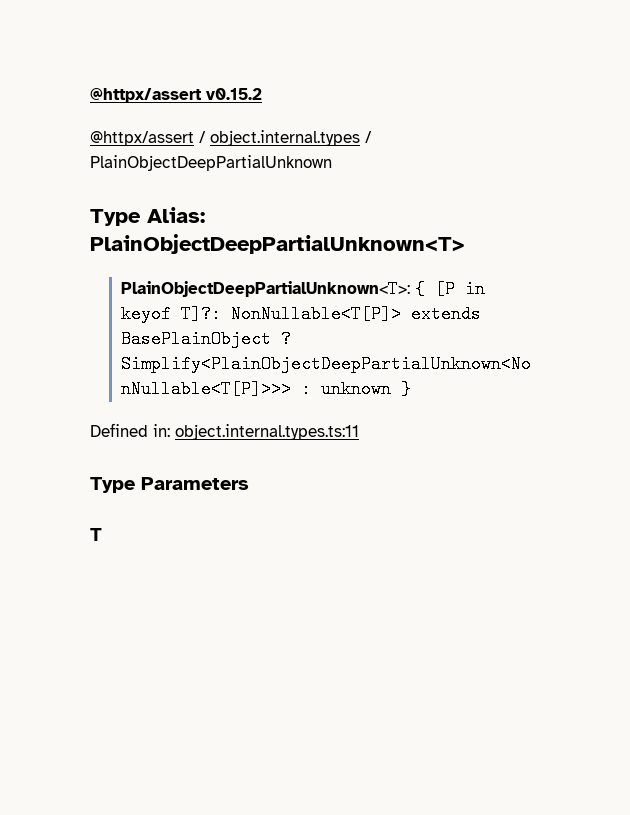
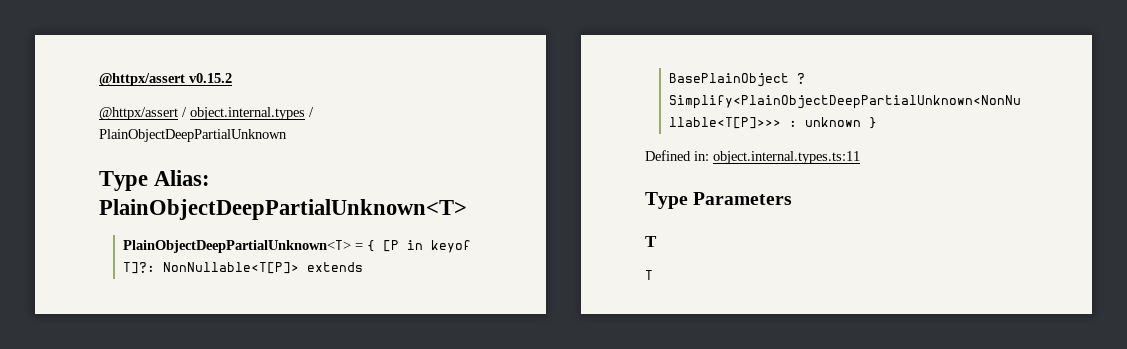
- PlainObjectDeepPartialUnknown<T>: { [P in keyof T]?: NonNullable<T[P]> extends BasePlainObject ?
+ PlainObjectDeepPartialUnknown<T> = { [P in keyof T]?: NonNullable<T[P]> extends BasePlainObject ?
  Type Parameters
+ T

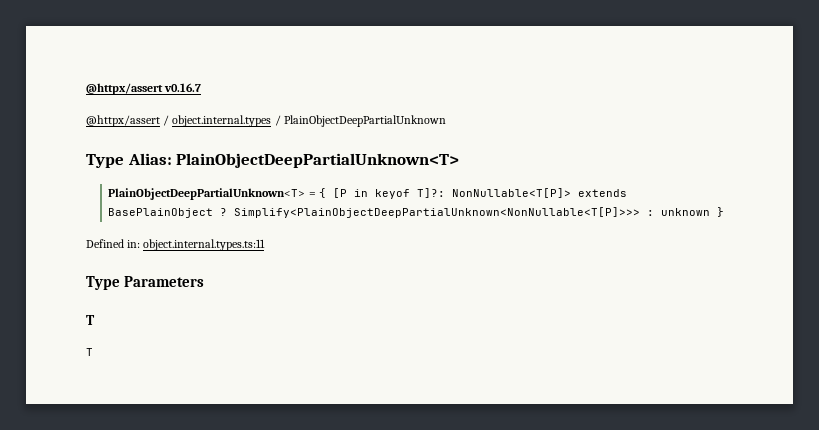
- @httpx/assert v0.15.2
+ @httpx/assert v0.16.7

